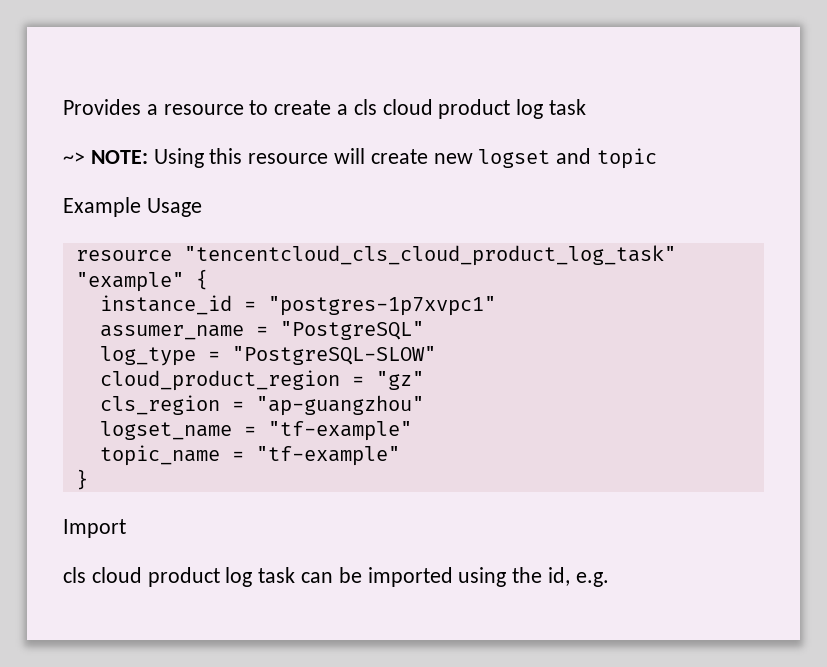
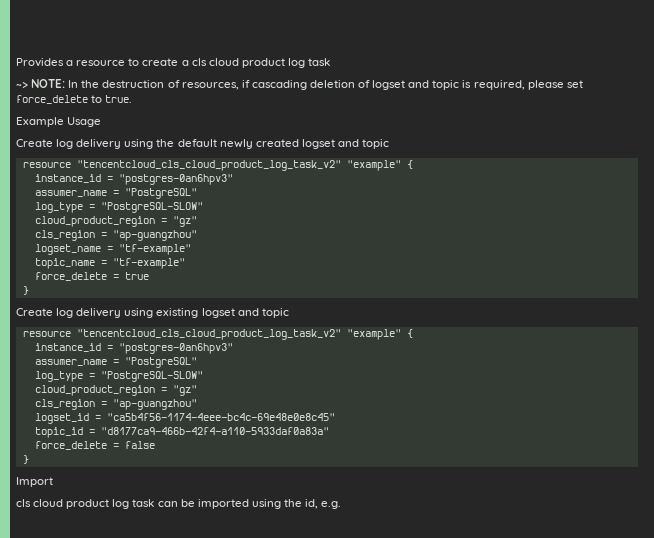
- ~> NOTE: Using this resource will create new logset and topic
+ ~> NOTE: In the destruction of resources, if cascading deletion of logset and topic is required, please set force_delete to true.
  Example Usage
- resource "tencentcloud_cls_cloud_product_log_task" "example" {
- instance_id = "postgres-1p7xvpc1"
+ Create log delivery using the default newly created logset and topic
+ resource "tencentcloud_cls_cloud_product_log_task_v2" "example" {
+ instance_id = "postgres-0an6hpv3"
+ force_delete = true
+ }
+ Create log delivery using existing logset and topic
+ resource "tencentcloud_cls_cloud_product_log_task_v2" "example" {
+ instance_id = "postgres-0an6hpv3"
+ assumer_name = "PostgreSQL"
+ log_type = "PostgreSQL-SLOW"
+ cloud_product_region = "gz"
+ cls_region = "ap-guangzhou"
+ logset_id = "ca5b4f56-1174-4eee-bc4c-69e48e0e8c45"
+ topic_id = "d8177ca9-466b-42f4-a110-5933daf0a83a"
+ force_delete = false

